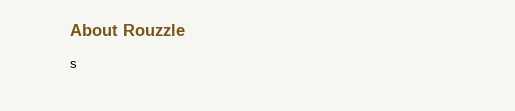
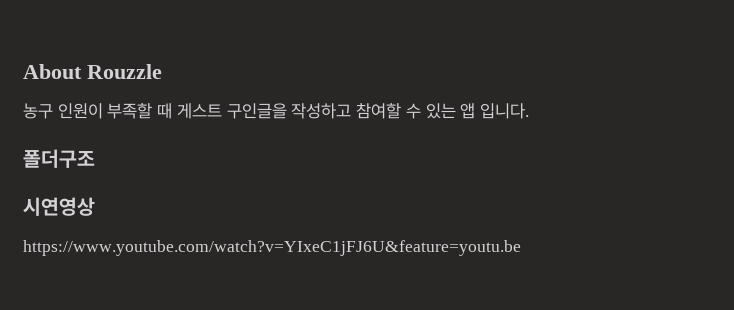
- s
+ 농구 인원이 부족할 때 게스트 구인글을 작성하고 참여할 수 있는 앱 입니다.
+ 폴더구조
+ 시연영상
+ https://www.youtube.com/watch?v=YIxeC1jFJ6U&feature=youtu.be

